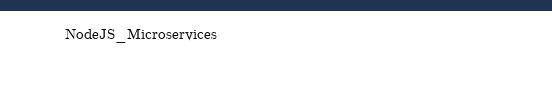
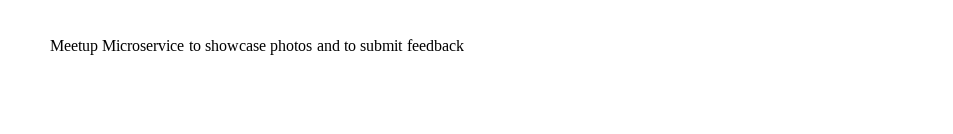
- NodeJS_Microservices
+ Meetup Microservice to showcase photos and to submit feedback

